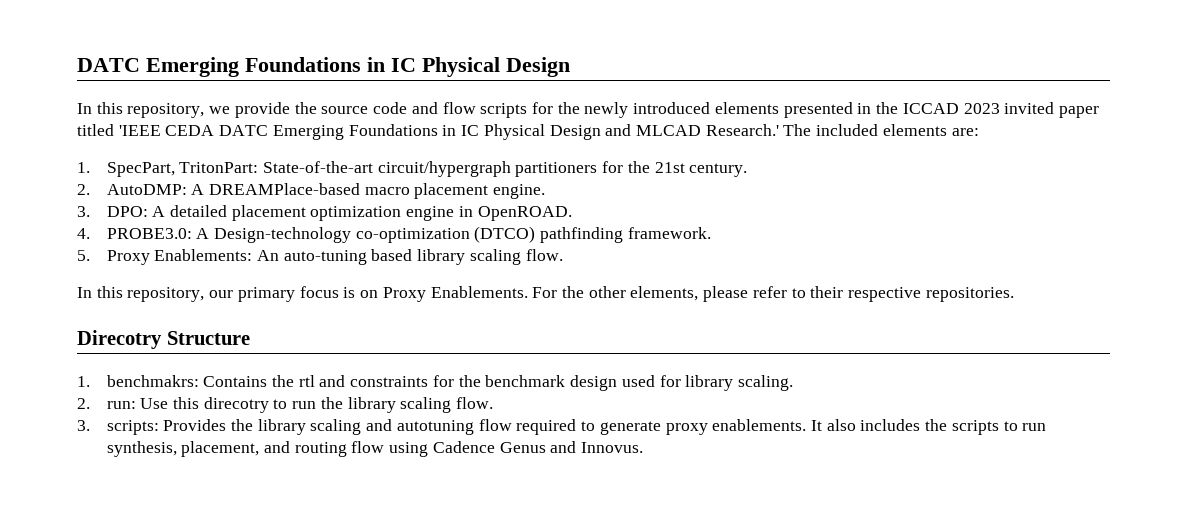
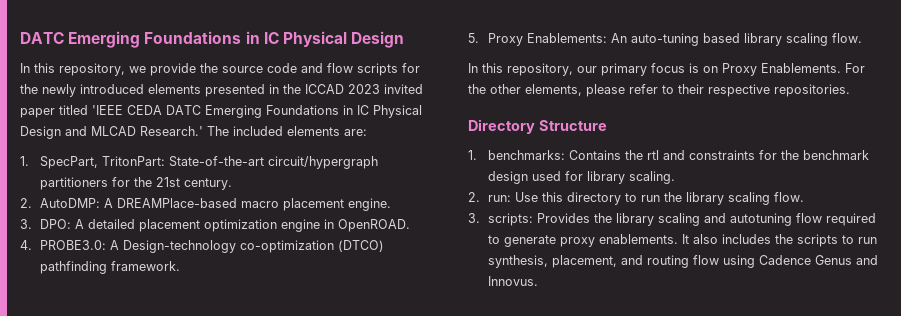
- Direcotry Structure
+ Directory Structure
- 1. benchmakrs: Contains the rtl and constraints for the benchmark design used for library scaling.
+ 1. benchmarks: Contains the rtl and constraints for the benchmark design used for library scaling.
- 2. run: Use this direcotry to run the library scaling flow.
+ 2. run: Use this directory to run the library scaling flow.

